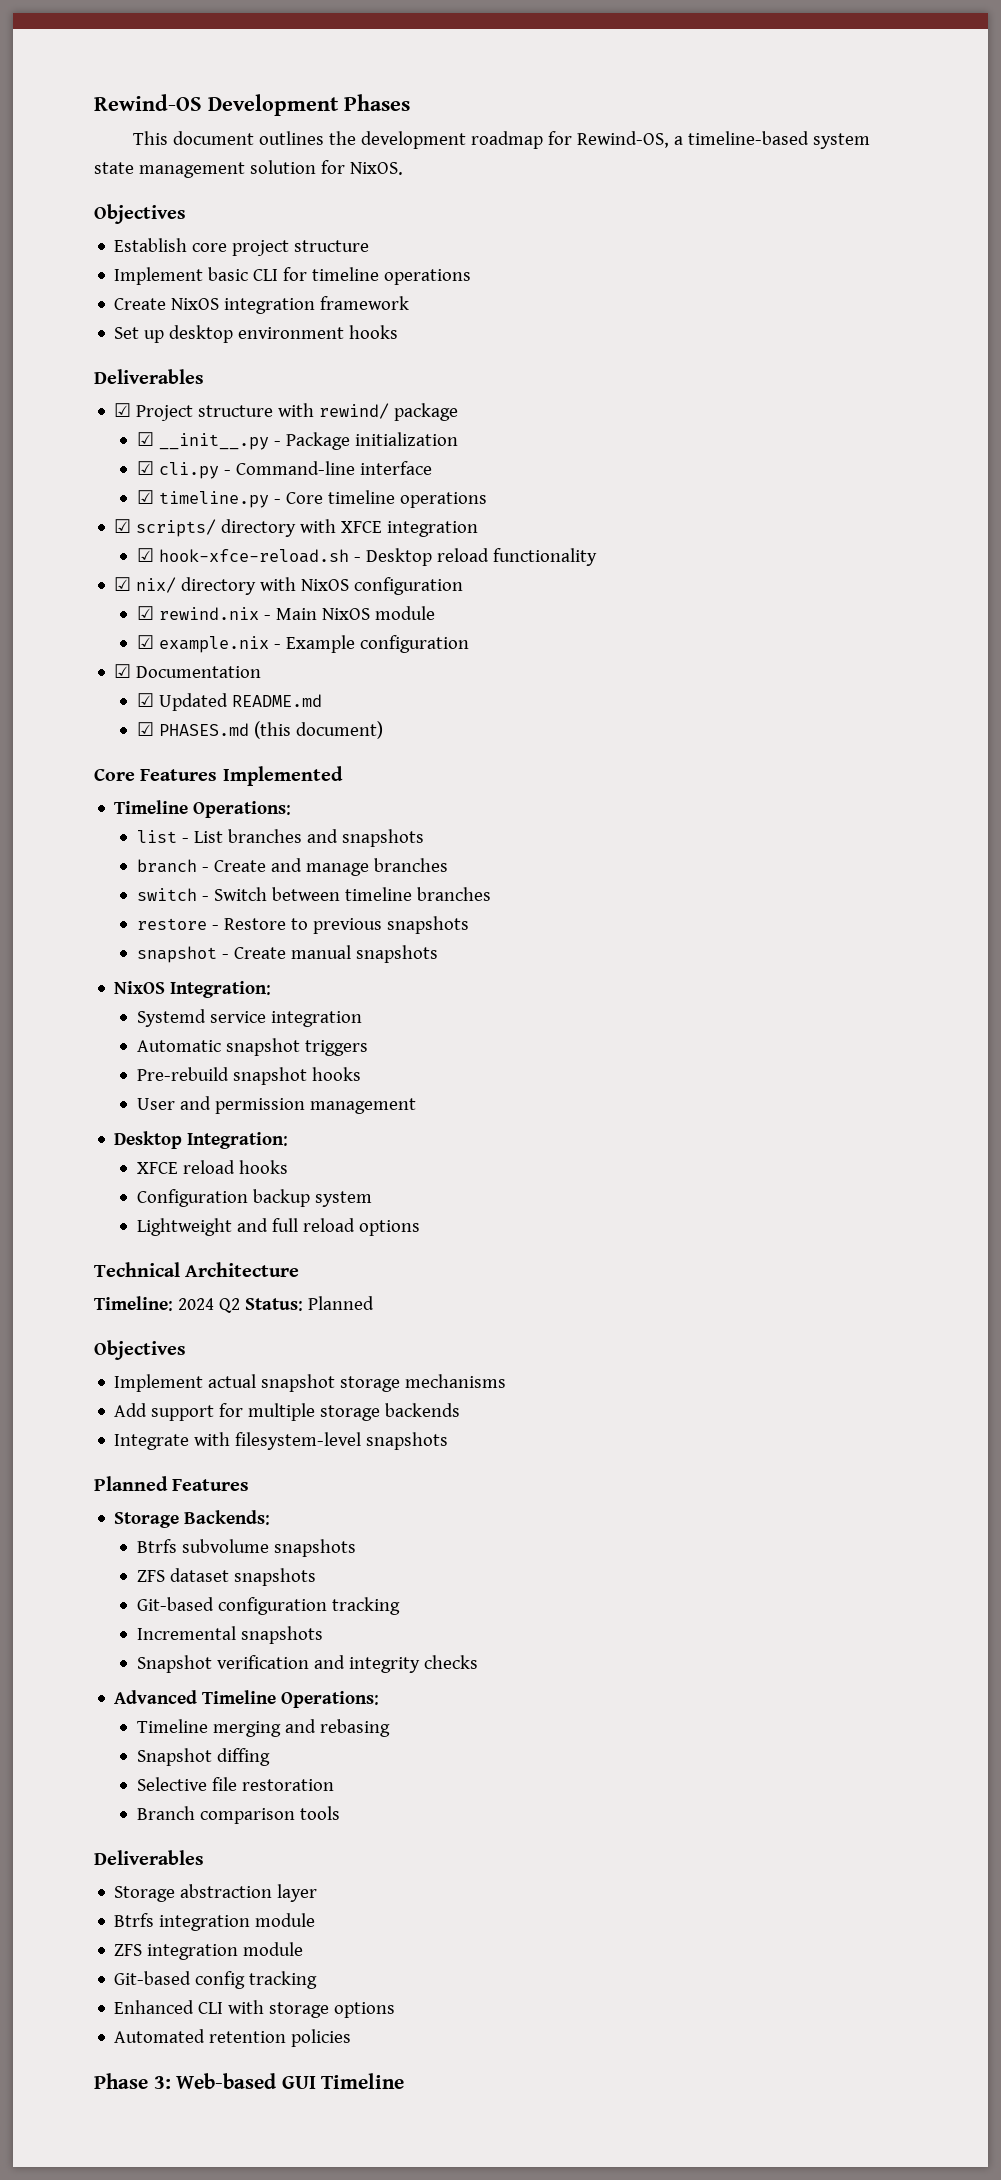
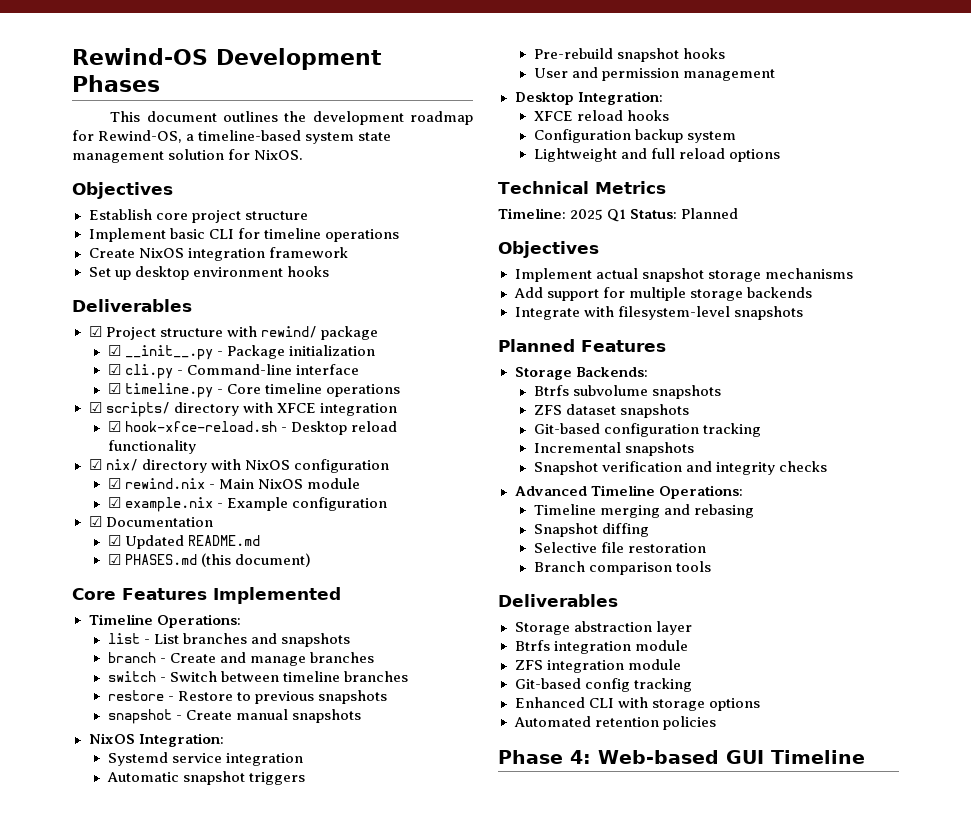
- Technical Architecture
+ Technical Metrics
- Timeline: 2024 Q2 Status: Planned
+ Timeline: 2025 Q1 Status: Planned
- Phase 3: Web-based GUI Timeline
+ Phase 4: Web-based GUI Timeline

